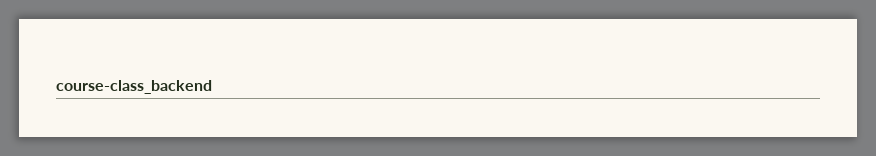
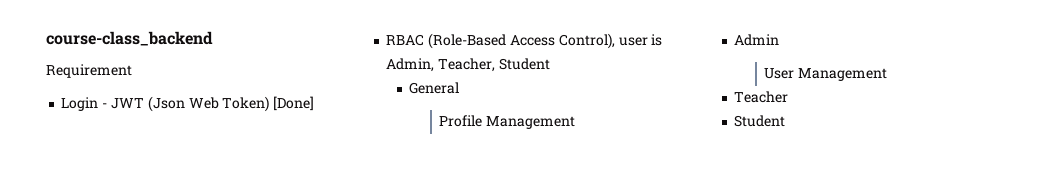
+ Requirement
+ Login - JWT (Json Web Token) [Done]
+ RBAC (Role-Based Access Control), user is Admin, Teacher, Student
+ General
+ Profile Management
+ Admin
+ User Management
+ Teacher
+ Student

